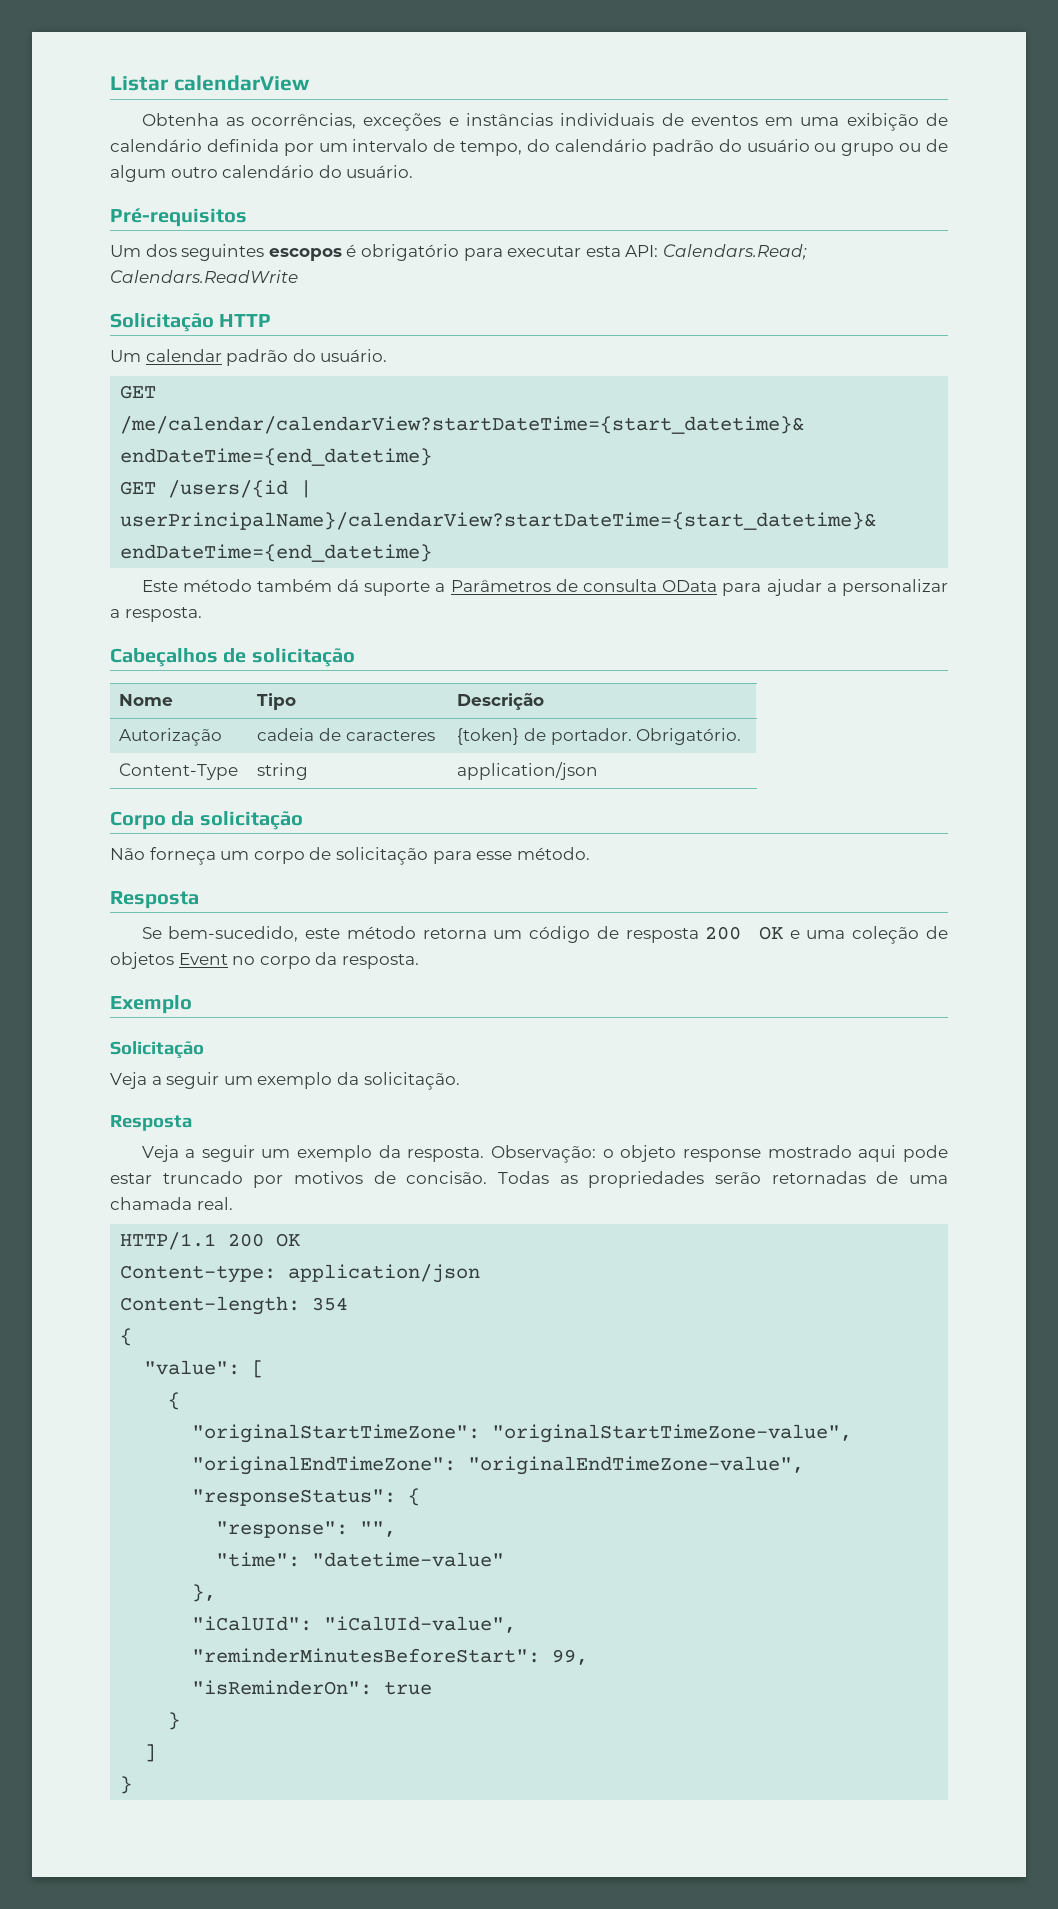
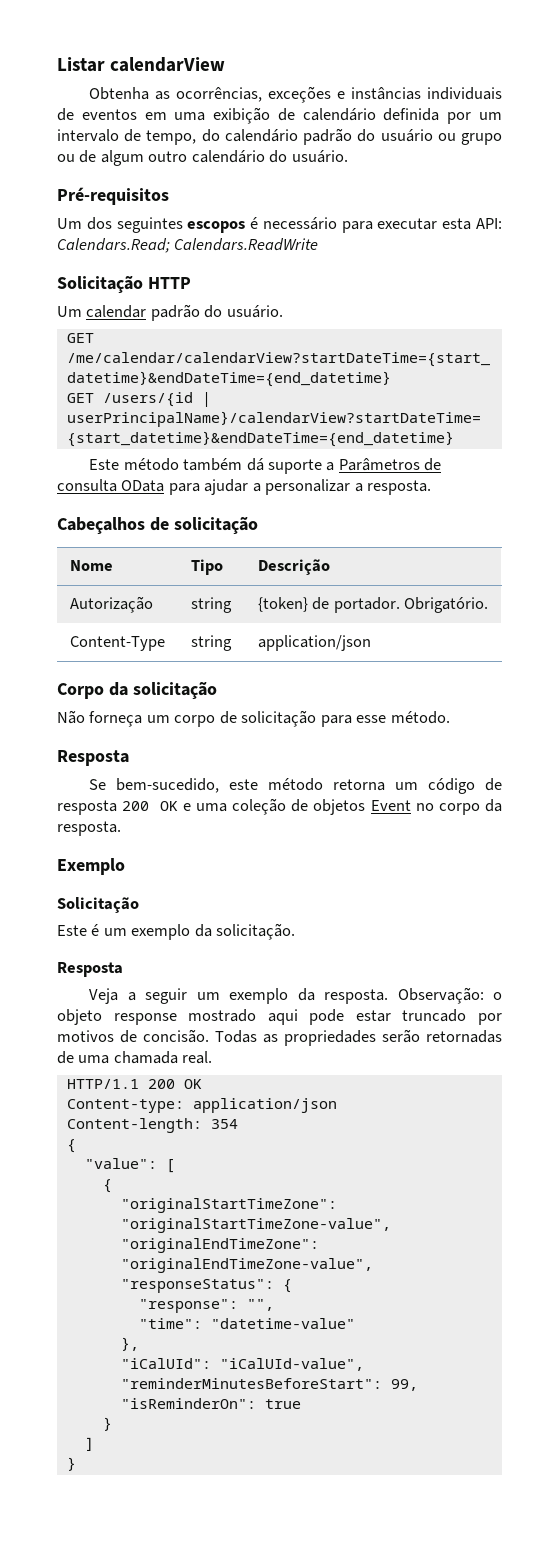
- Um dos seguintes escopos é obrigatório para executar esta API: Calendars.Read; Calendars.ReadWrite
+ Um dos seguintes escopos é necessário para executar esta API: Calendars.Read; Calendars.ReadWrite
- Autorização | cadeia de caracteres | {token} de portador. Obrigatório.
+ Autorização | string | {token} de portador. Obrigatório.
- Veja a seguir um exemplo da solicitação.
+ Este é um exemplo da solicitação.

